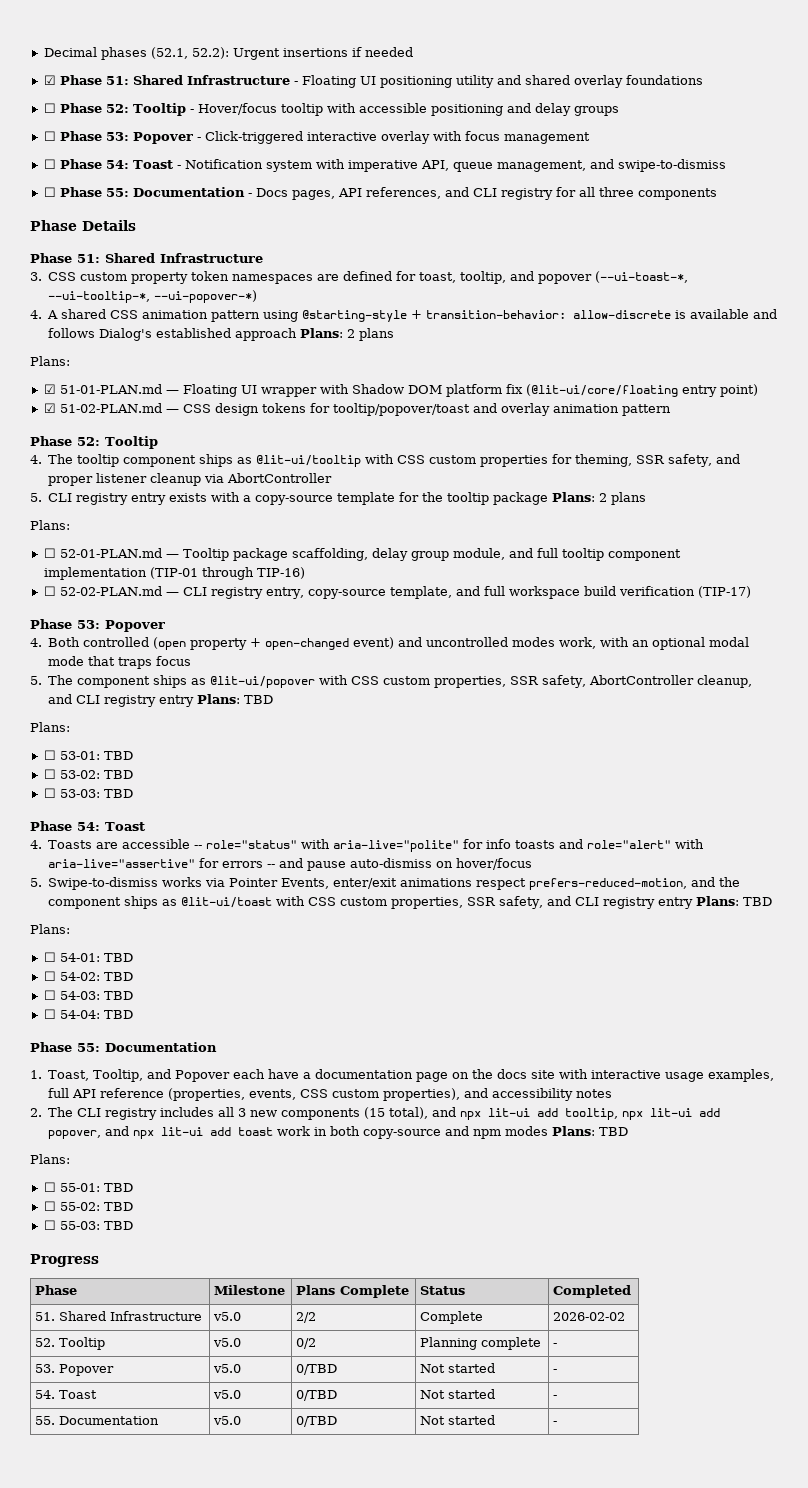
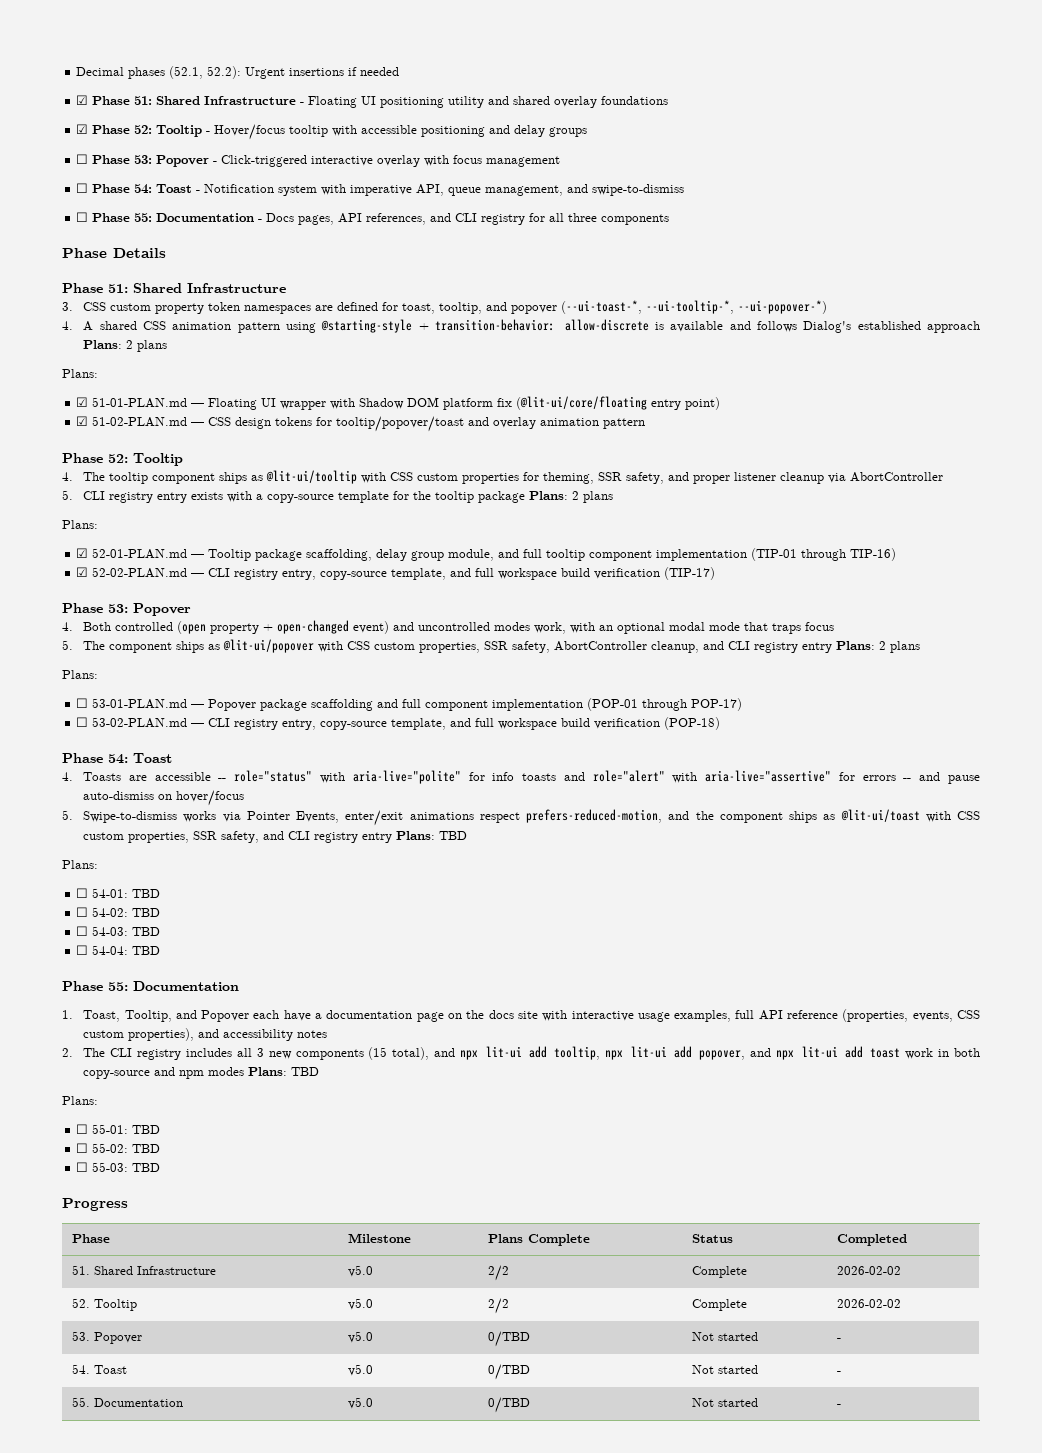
- ☐ Phase 52: Tooltip - Hover/focus tooltip with accessible positioning and delay groups
+ ☑ Phase 52: Tooltip - Hover/focus tooltip with accessible positioning and delay groups
- ☐ 52-01-PLAN.md — Tooltip package scaffolding, delay group module, and full tooltip component implementation (TIP-01 through TIP-16)
+ ☑ 52-01-PLAN.md — Tooltip package scaffolding, delay group module, and full tooltip component implementation (TIP-01 through TIP-16)
- ☐ 52-02-PLAN.md — CLI registry entry, copy-source template, and full workspace build verification (TIP-17)
+ ☑ 52-02-PLAN.md — CLI registry entry, copy-source template, and full workspace build verification (TIP-17)
- 5. The component ships as @lit-ui/popover with CSS custom properties, SSR safety, AbortController cleanup, and CLI registry entry Plans: TBD
+ 5. The component ships as @lit-ui/popover with CSS custom properties, SSR safety, AbortController cleanup, and CLI registry entry Plans: 2 plans
  Plans:
- ☐ 53-01: TBD
- ☐ 53-02: TBD
- ☐ 53-03: TBD
+ ☐ 53-01-PLAN.md — Popover package scaffolding and full component implementation (POP-01 through POP-17)
+ ☐ 53-02-PLAN.md — CLI registry entry, copy-source template, and full workspace build verification (POP-18)
- 52. Tooltip | v5.0 | 0/2 | Planning complete | -
+ 52. Tooltip | v5.0 | 2/2 | Complete | 2026-02-02

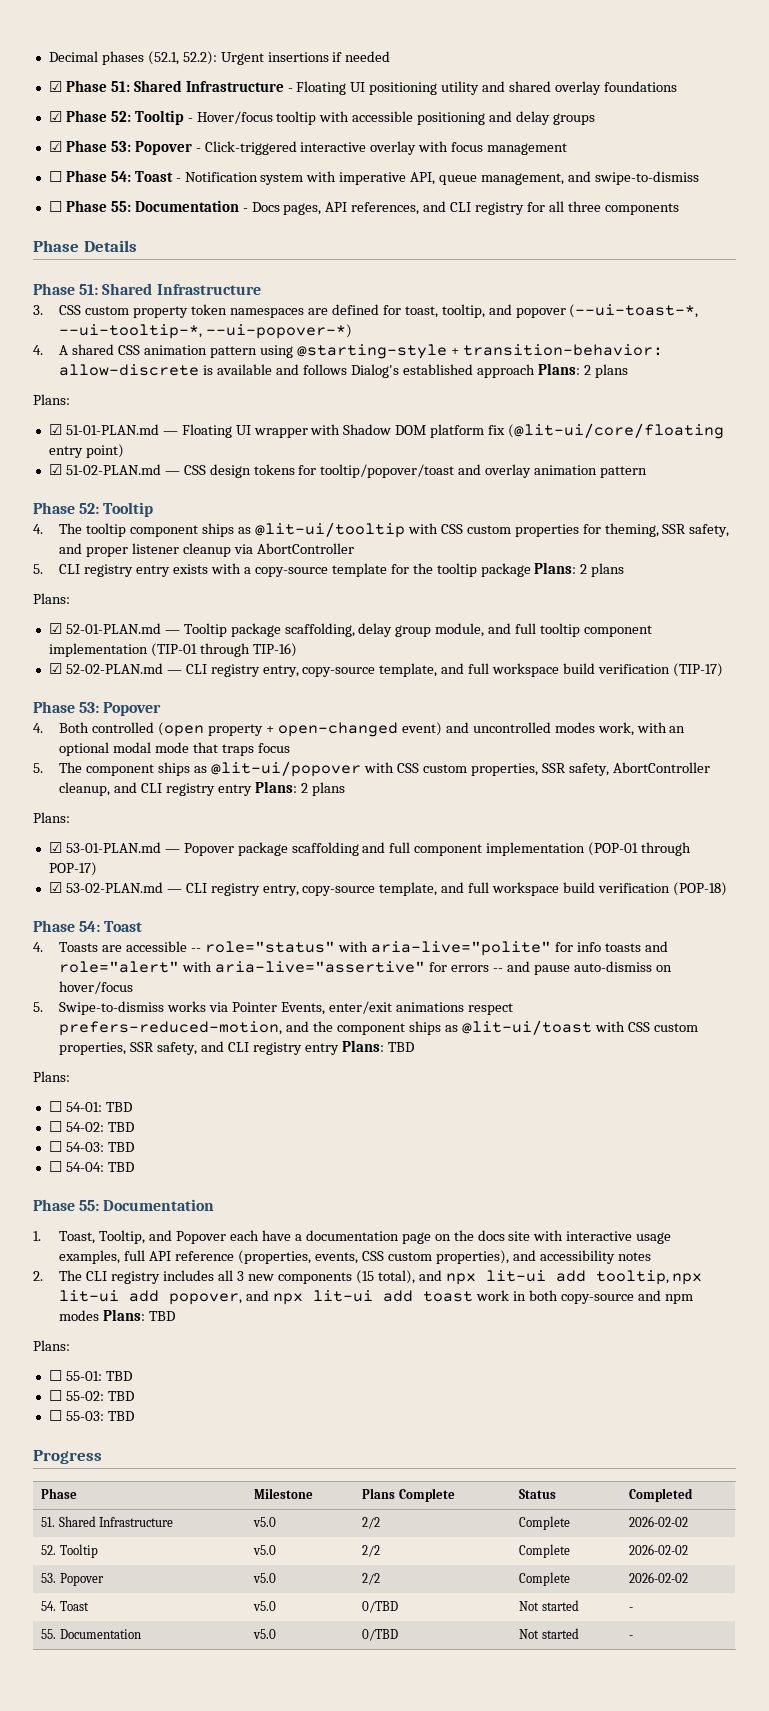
- ☐ Phase 53: Popover - Click-triggered interactive overlay with focus management
+ ☑ Phase 53: Popover - Click-triggered interactive overlay with focus management
- ☐ 53-01-PLAN.md — Popover package scaffolding and full component implementation (POP-01 through POP-17)
+ ☑ 53-01-PLAN.md — Popover package scaffolding and full component implementation (POP-01 through POP-17)
- ☐ 53-02-PLAN.md — CLI registry entry, copy-source template, and full workspace build verification (POP-18)
+ ☑ 53-02-PLAN.md — CLI registry entry, copy-source template, and full workspace build verification (POP-18)
- 53. Popover | v5.0 | 0/TBD | Not started | -
+ 53. Popover | v5.0 | 2/2 | Complete | 2026-02-02

